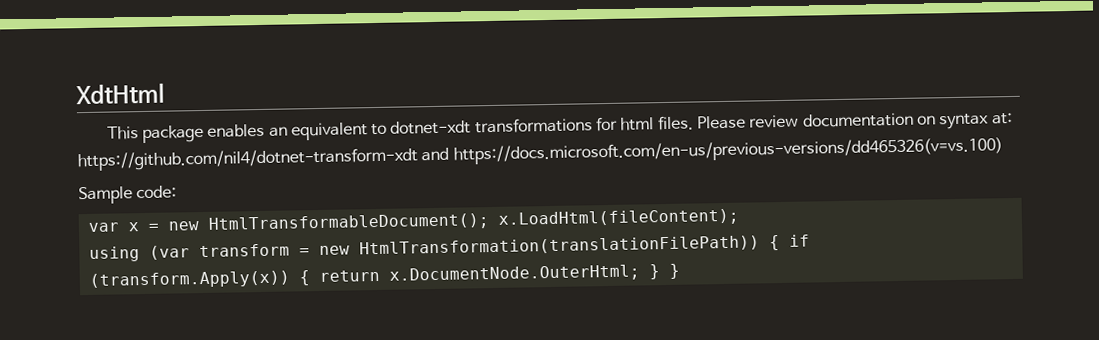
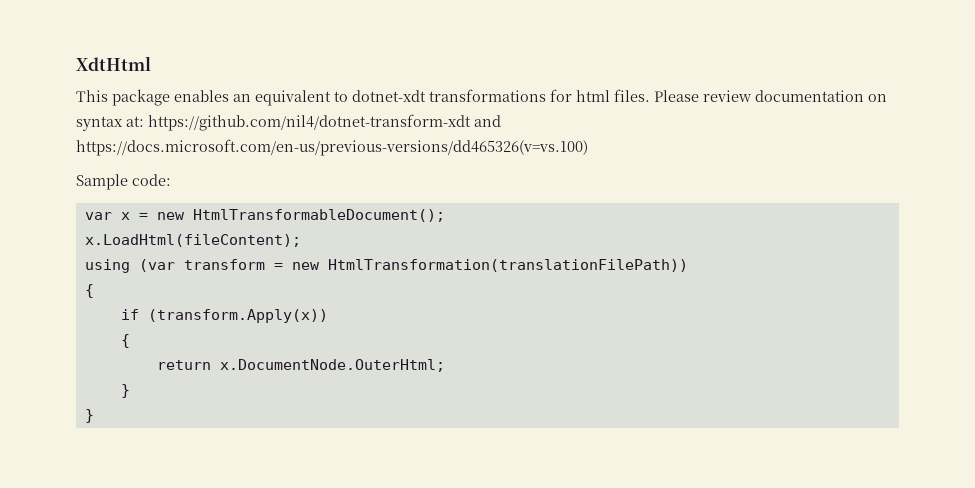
- var x = new HtmlTransformableDocument(); x.LoadHtml(fileContent);
+ var x = new HtmlTransformableDocument();
+ x.LoadHtml(fileContent);
- using (var transform = new HtmlTransformation(translationFilePath)) { if (transform.Apply(x)) { return x.DocumentNode.OuterHtml; } }
+ using (var transform = new HtmlTransformation(translationFilePath))
+ {
+ if (transform.Apply(x))
+ {
+ return x.DocumentNode.OuterHtml;
+ }
+ }

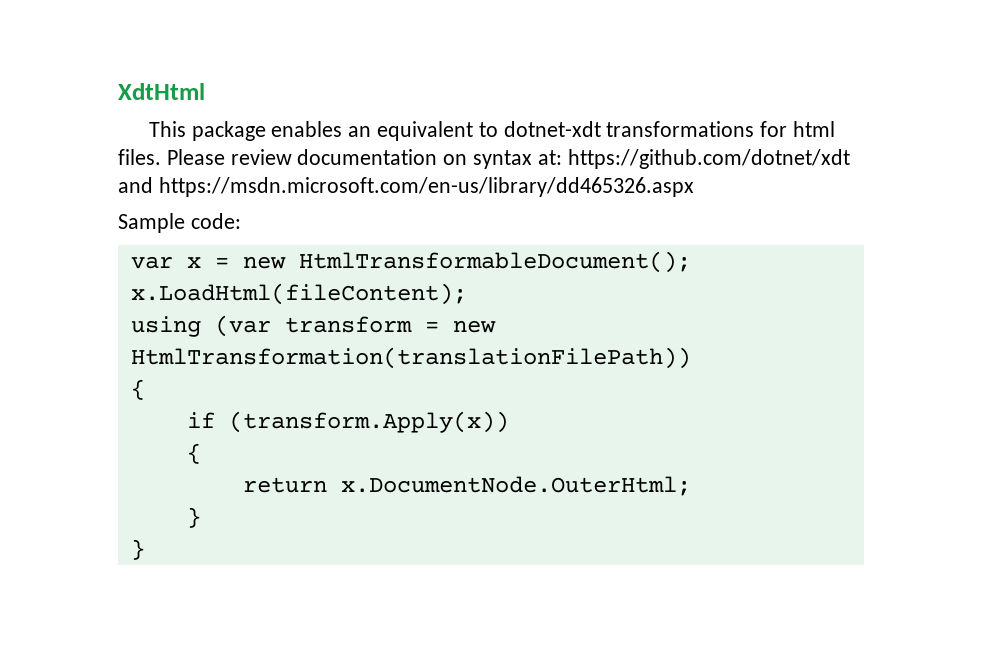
- Please review documentation on syntax at: https://github.com/nil4/dotnet-transform-xdt and https://docs.microsoft.com/en-us/previous-versions/dd465326(v=vs.100)
+ Please review documentation on syntax at: https://github.com/dotnet/xdt and https://msdn.microsoft.com/en-us/library/dd465326.aspx

